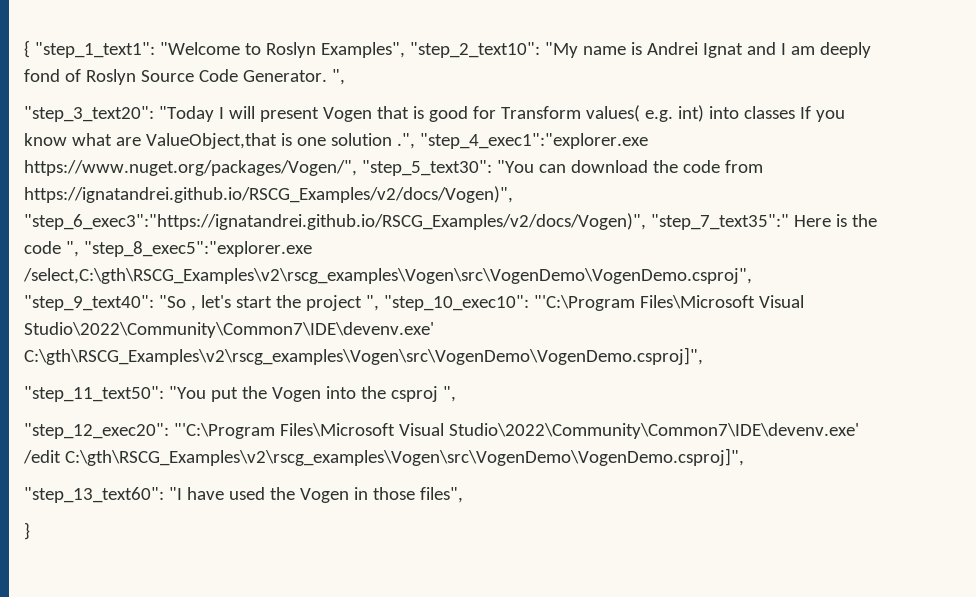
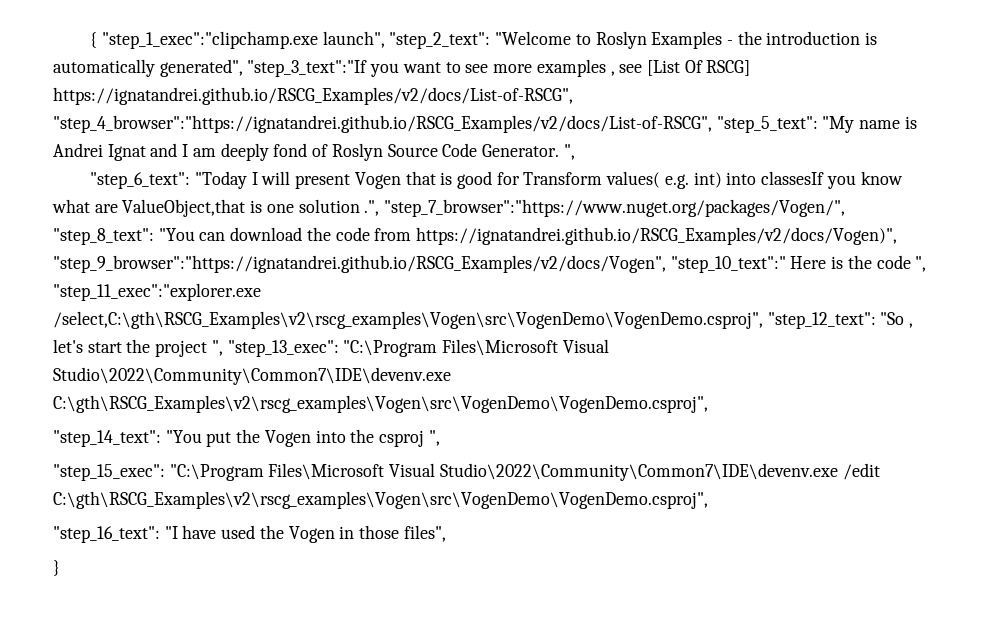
- { "step_1_text1": "Welcome to Roslyn Examples", "step_2_text10": "My name is Andrei Ignat and I am deeply fond of Roslyn Source Code Generator.
+ { "step_1_exec":"clipchamp.exe launch", "step_2_text": "Welcome to Roslyn Examples - the introduction is automatically generated", "step_3_text":"If you want to see more examples , see [List Of RSCG] https://ignatandrei.github.io/RSCG_Examples/v2/docs/List-of-RSCG", "step_4_browser":"https://ignatandrei.github.io/RSCG_Examples/v2/docs/List-of-RSCG", "step_5_text": "My name is Andrei Ignat and I am deeply fond of Roslyn Source Code Generator.
- "step_3_text20": "Today I will present Vogen that is good for Transform values( e.g. int) into classes If you know what are ValueObject,that is one solution .", "step_4_exec1":"explorer.exe https://www.nuget.org/packages/Vogen/", "step_5_text30": "You can download the code from https://ignatandrei.github.io/RSCG_Examples/v2/docs/Vogen)", "step_6_exec3":"https://ignatandrei.github.io/RSCG_Examples/v2/docs/Vogen)", "step_7_text35":" Here is the code ", "step_8_exec5":"explorer.exe /select,C:\gth\RSCG_Examples\v2\rscg_examples\Vogen\src\VogenDemo\VogenDemo.csproj", "step_9_text40": "So , let's start the project ", "step_10_exec10": "'C:\Program Files\Microsoft Visual Studio\2022\Community\Common7\IDE\devenv.exe' C:\gth\RSCG_Examples\v2\rscg_examples\Vogen\src\VogenDemo\VogenDemo.csproj]",
- "step_11_text50": "You put the Vogen into the csproj ",
+ "step_6_text": "Today I will present Vogen that is good for Transform values( e.g. int) into classesIf you know what are ValueObject,that is one solution .", "step_7_browser":"https://www.nuget.org/packages/Vogen/", "step_8_text": "You can download the code from https://ignatandrei.github.io/RSCG_Examples/v2/docs/Vogen)", "step_9_browser":"https://ignatandrei.github.io/RSCG_Examples/v2/docs/Vogen", "step_10_text":" Here is the code ", "step_11_exec":"explorer.exe /select,C:\gth\RSCG_Examples\v2\rscg_examples\Vogen\src\VogenDemo\VogenDemo.csproj", "step_12_text": "So , let's start the project ", "step_13_exec": "C:\Program Files\Microsoft Visual Studio\2022\Community\Common7\IDE\devenv.exe C:\gth\RSCG_Examples\v2\rscg_examples\Vogen\src\VogenDemo\VogenDemo.csproj",
+ "step_14_text": "You put the Vogen into the csproj ",
- "step_12_exec20": "'C:\Program Files\Microsoft Visual Studio\2022\Community\Common7\IDE\devenv.exe' /edit C:\gth\RSCG_Examples\v2\rscg_examples\Vogen\src\VogenDemo\VogenDemo.csproj]",
- "step_13_text60": "I have used the Vogen in those files",
+ "step_15_exec": "C:\Program Files\Microsoft Visual Studio\2022\Community\Common7\IDE\devenv.exe /edit C:\gth\RSCG_Examples\v2\rscg_examples\Vogen\src\VogenDemo\VogenDemo.csproj",
+ "step_16_text": "I have used the Vogen in those files",

